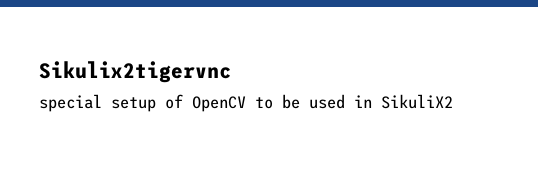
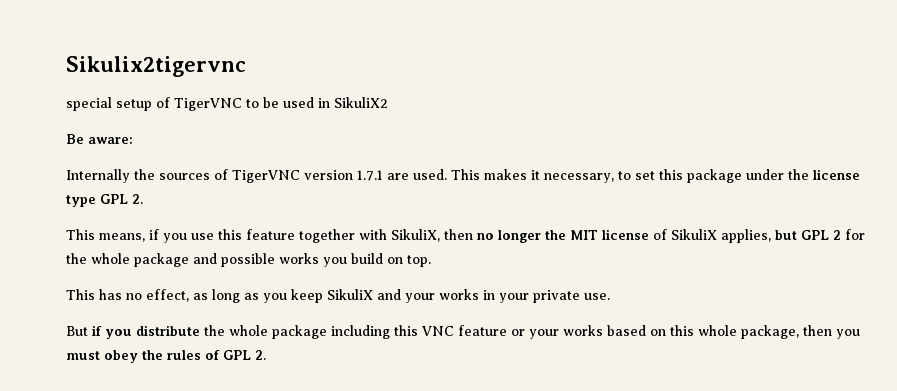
- special setup of OpenCV to be used in SikuliX2
+ special setup of TigerVNC to be used in SikuliX2
+ Be aware:
+ Internally the sources of TigerVNC version 1.7.1 are used. This makes it necessary, to set this package under the license type GPL 2.
+ This means, if you use this feature together with SikuliX, then no longer the MIT license of SikuliX applies, but GPL 2 for the whole package and possible works you build on top.
+ This has no effect, as long as you keep SikuliX and your works in your private use.
+ But if you distribute the whole package including this VNC feature or your works based on this whole package, then you must obey the rules of GPL 2.

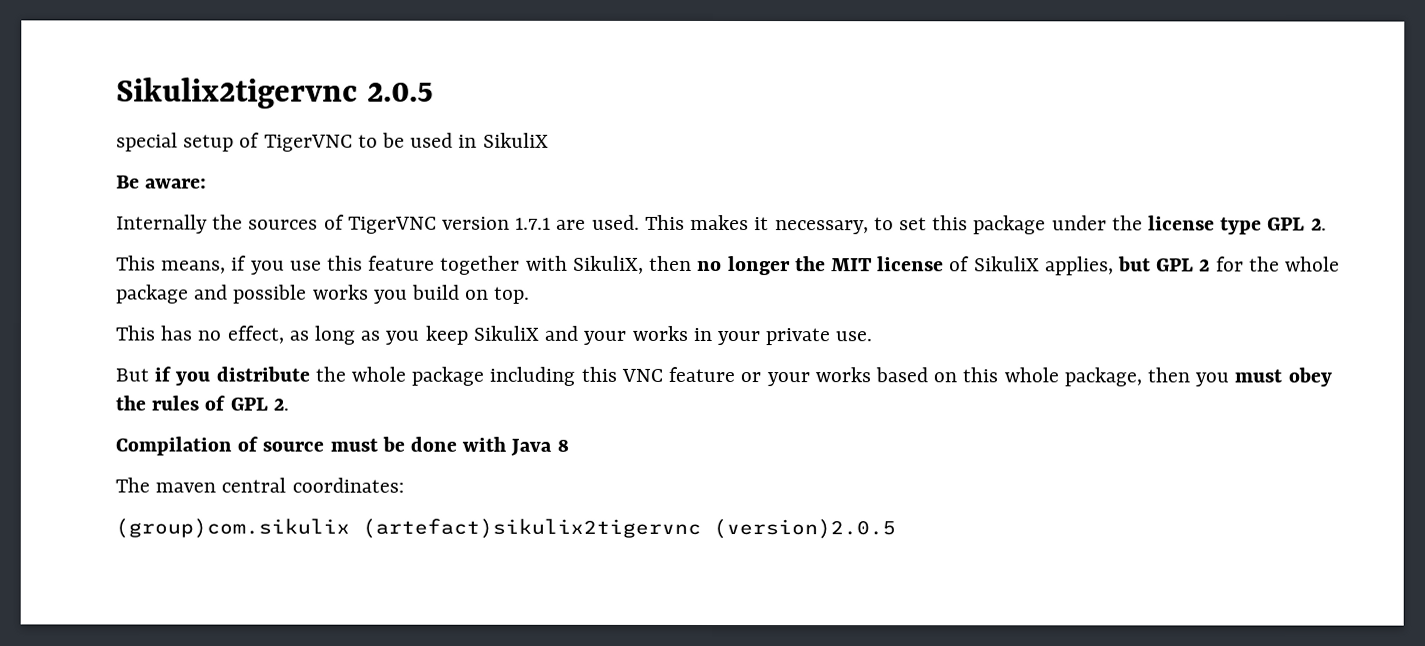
- Sikulix2tigervnc
+ Sikulix2tigervnc 2.0.5
- special setup of TigerVNC to be used in SikuliX2
+ special setup of TigerVNC to be used in SikuliX
+ Compilation of source must be done with Java 8
+ The maven central coordinates:
+ (group)com.sikulix (artefact)sikulix2tigervnc (version)2.0.5

